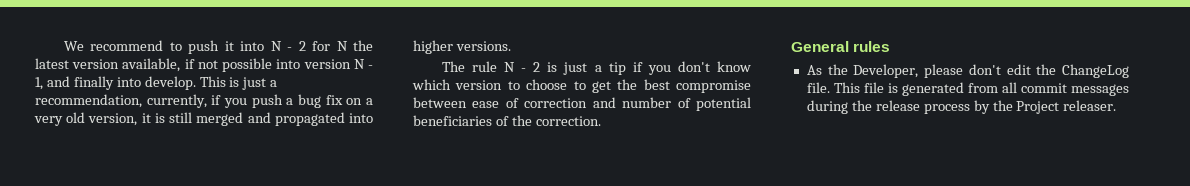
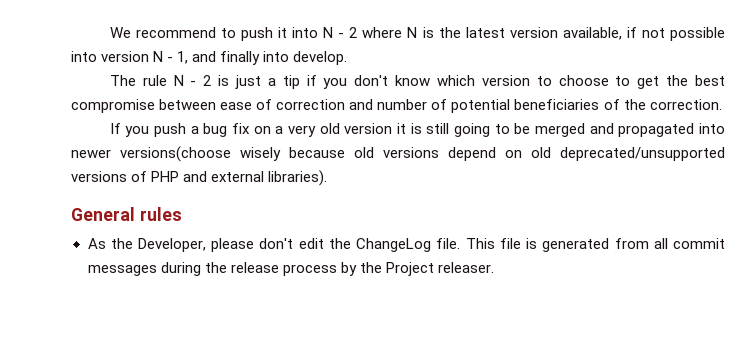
- We recommend to push it into N - 2 for N the latest version available, if not possible into version N - 1, and finally into develop. This is just a recommendation, currently, if you push a bug fix on a very old version, it is still merged and propagated into higher versions.
+ We recommend to push it into N - 2 where N is the latest version available, if not possible into version N - 1, and finally into develop.
+ If you push a bug fix on a very old version it is still going to be merged and propagated into newer versions(choose wisely because old versions depend on old deprecated/unsupported versions of PHP and external libraries).

